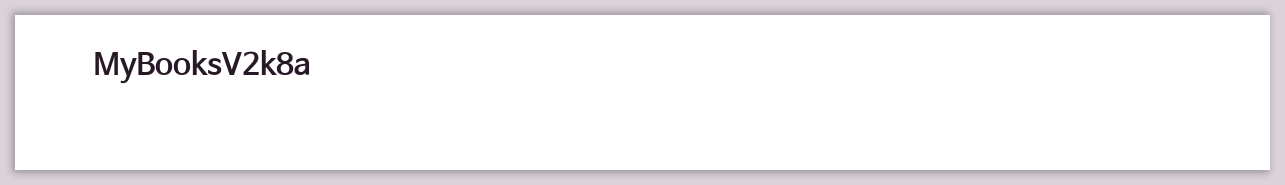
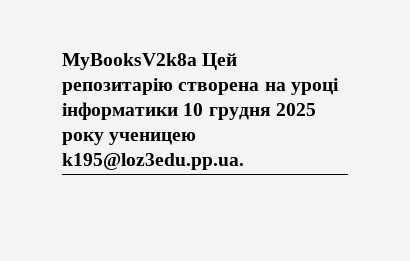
- MyBooksV2k8a
+ MyBooksV2k8a Цей репозитарію створена на уроці інформатики 10 грудня 2025 року ученицею k195@loz3edu.pp.ua.

